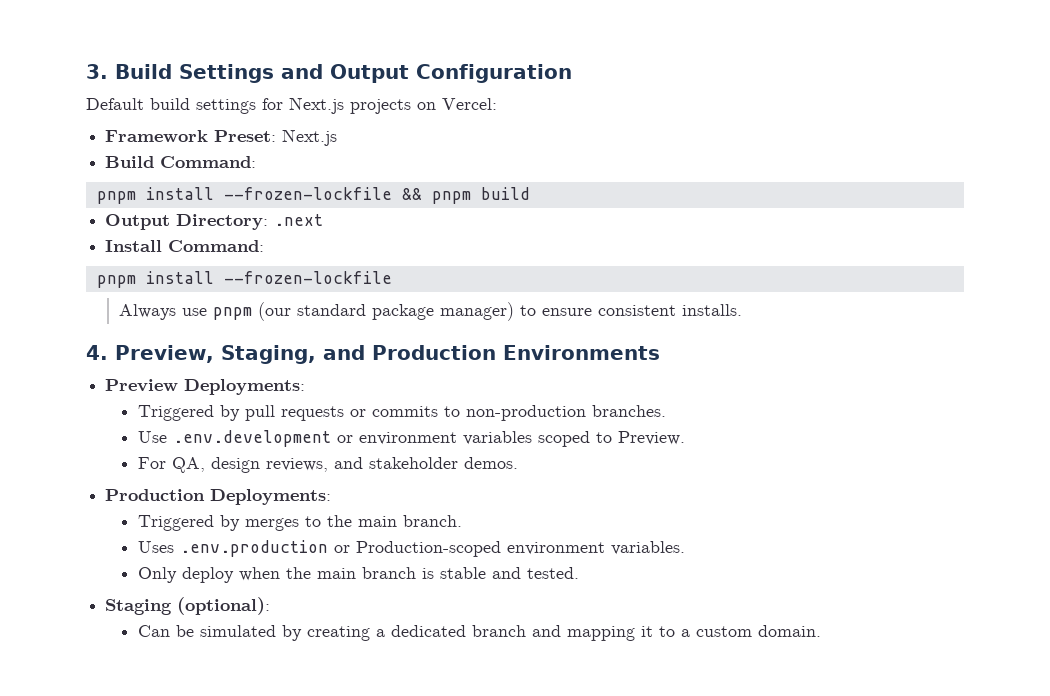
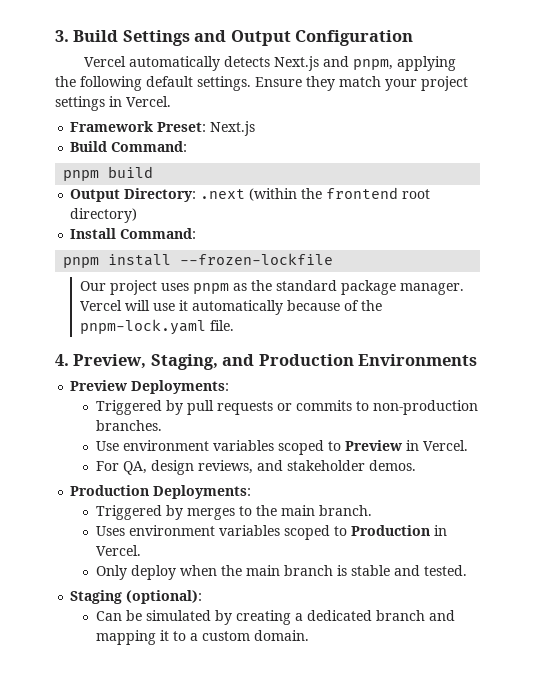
- Default build settings for Next.js projects on Vercel:
+ Vercel automatically detects Next.js and pnpm, applying the following default settings. Ensure they match your project settings in Vercel.
- pnpm install --frozen-lockfile && pnpm build
+ pnpm build
- Output Directory: .next
+ Output Directory: .next (within the frontend root directory)
- Always use pnpm (our standard package manager) to ensure consistent installs.
+ Our project uses pnpm as the standard package manager. Vercel will use it automatically because of the pnpm-lock.yaml file.
- Use .env.development or environment variables scoped to Preview.
+ Use environment variables scoped to Preview in Vercel.
- Uses .env.production or Production-scoped environment variables.
+ Uses environment variables scoped to Production in Vercel.

